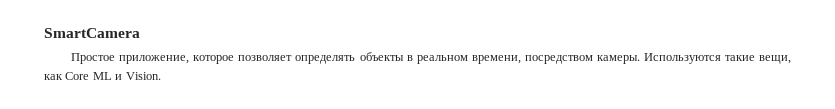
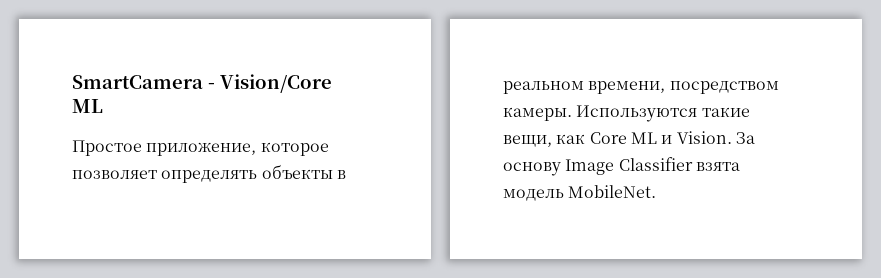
- SmartCamera
+ SmartCamera - Vision/Core ML
+ За основу Image Classifier взята модель MobileNet.

